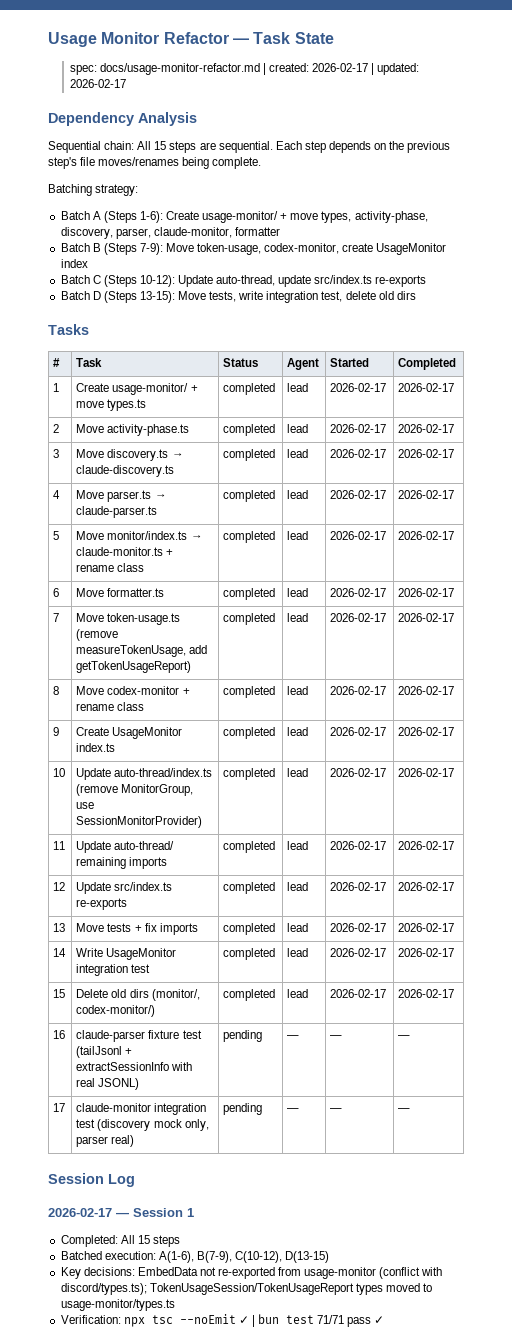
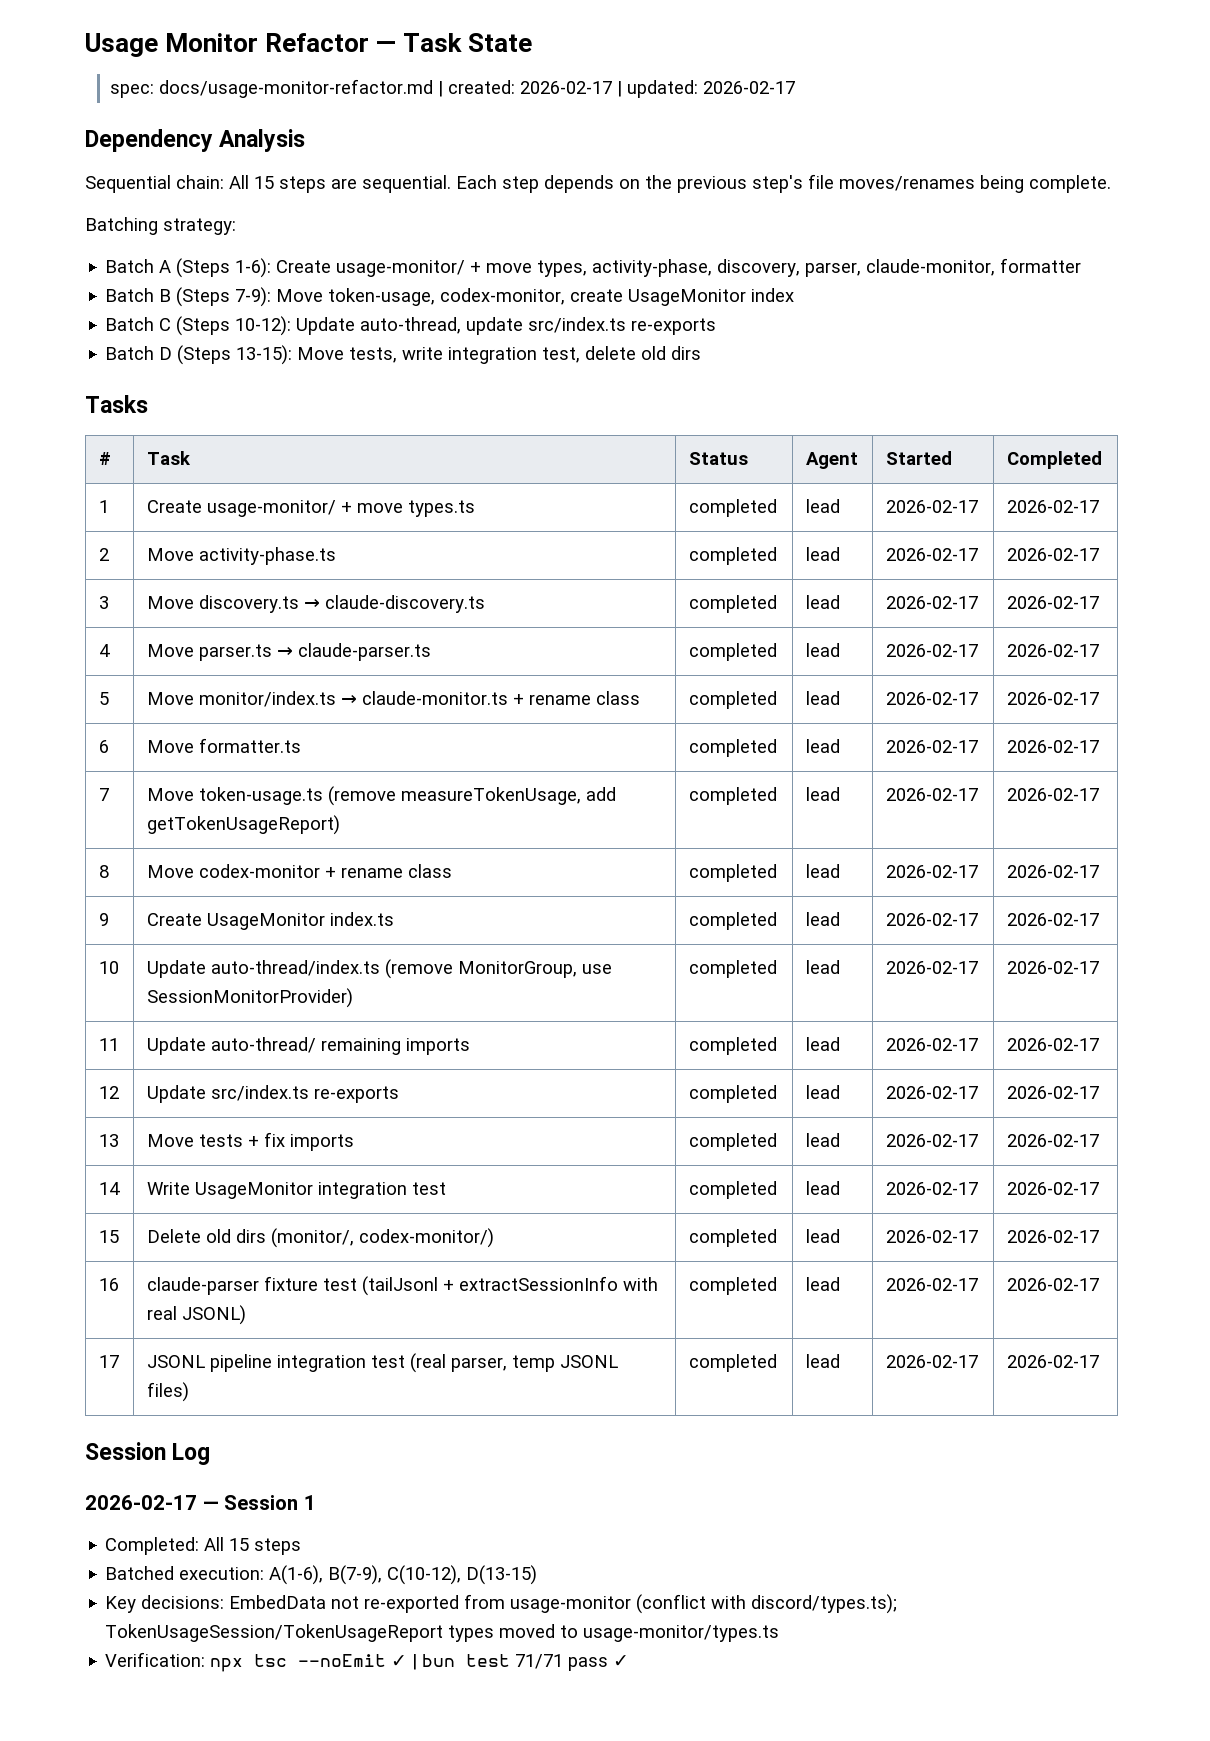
- 16 | claude-parser fixture test (tailJsonl + extractSessionInfo with real JSONL) | pending | — | — | —
- 17 | claude-monitor integration test (discovery mock only, parser real) | pending | — | — | —
+ 16 | claude-parser fixture test (tailJsonl + extractSessionInfo with real JSONL) | completed | lead | 2026-02-17 | 2026-02-17
+ 17 | JSONL pipeline integration test (real parser, temp JSONL files) | completed | lead | 2026-02-17 | 2026-02-17

